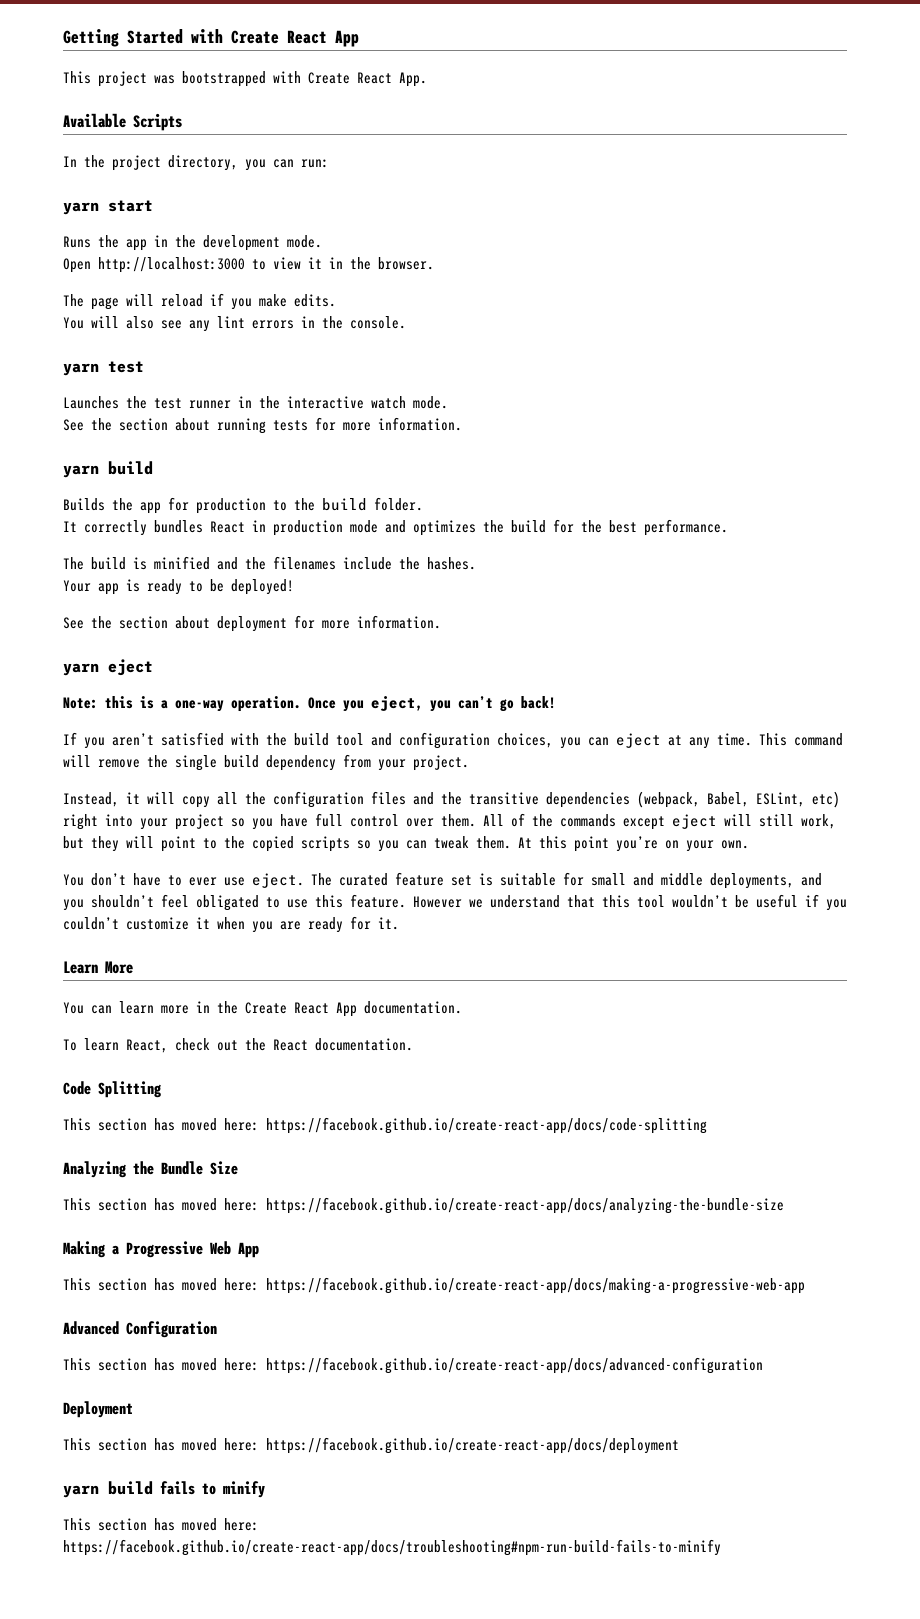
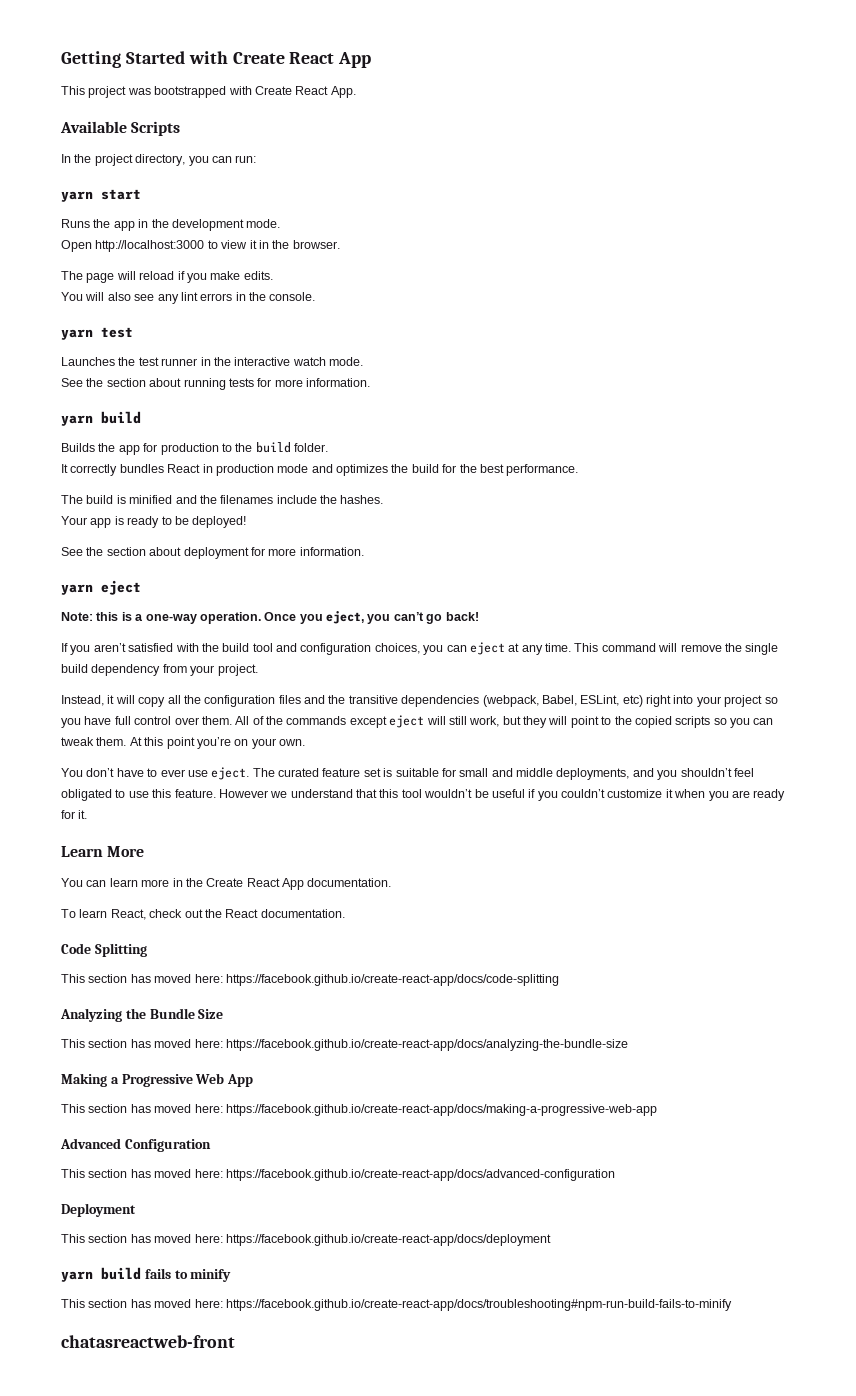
+ chatasreactweb-front

